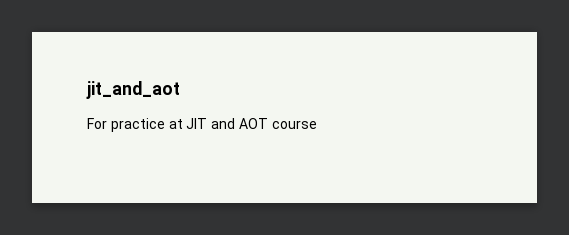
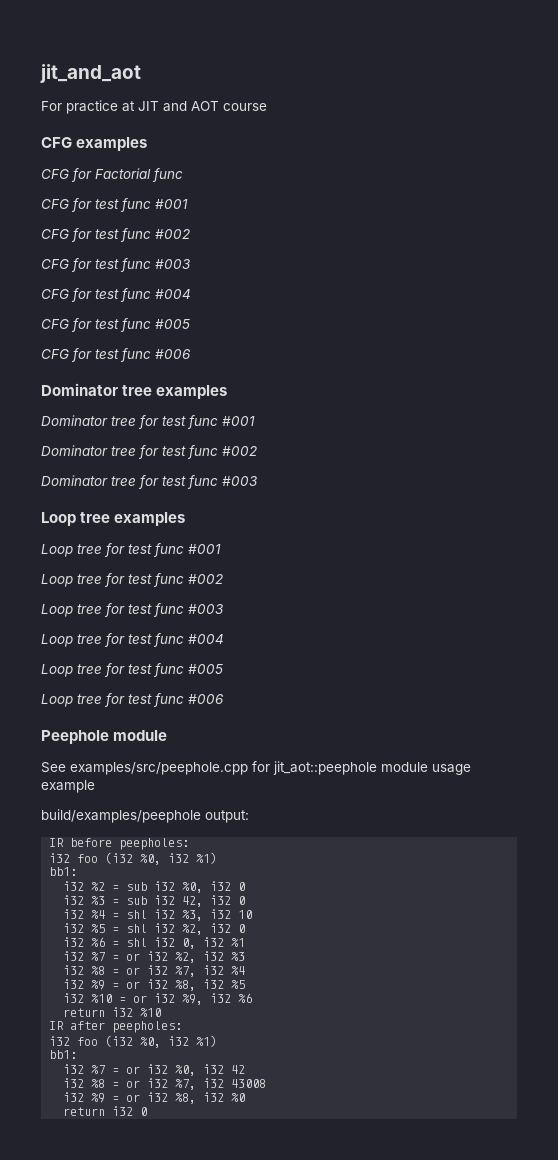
+ CFG examples
+ CFG for Factorial func
+ CFG for test func #001
+ CFG for test func #002
+ CFG for test func #003
+ CFG for test func #004
+ CFG for test func #005
+ CFG for test func #006
+ Dominator tree examples
+ Dominator tree for test func #001
+ Dominator tree for test func #002
+ Dominator tree for test func #003
+ Loop tree examples
+ Loop tree for test func #001
+ Loop tree for test func #002
+ Loop tree for test func #003
+ Loop tree for test func #004
+ Loop tree for test func #005
+ Loop tree for test func #006
+ Peephole module
+ See examples/src/peephole.cpp for jit_aot::peephole module usage example
+ build/examples/peephole output:
+ IR before peepholes:
+ i32 foo (i32 %0, i32 %1)
+ bb1:
+ i32 %2 = sub i32 %0, i32 0
+ i32 %3 = sub i32 42, i32 0
+ i32 %4 = shl i32 %3, i32 10
+ i32 %5 = shl i32 %2, i32 0
+ i32 %6 = shl i32 0, i32 %1
+ i32 %7 = or i32 %2, i32 %3
+ i32 %8 = or i32 %7, i32 %4
+ i32 %9 = or i32 %8, i32 %5
+ i32 %10 = or i32 %9, i32 %6
+ return i32 %10
+ IR after peepholes:
+ i32 foo (i32 %0, i32 %1)
+ bb1:
+ i32 %7 = or i32 %0, i32 42
+ i32 %8 = or i32 %7, i32 43008
+ i32 %9 = or i32 %8, i32 %0
+ return i32 0

